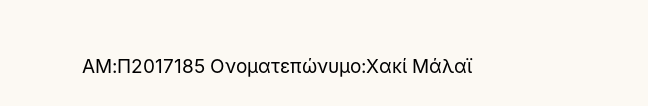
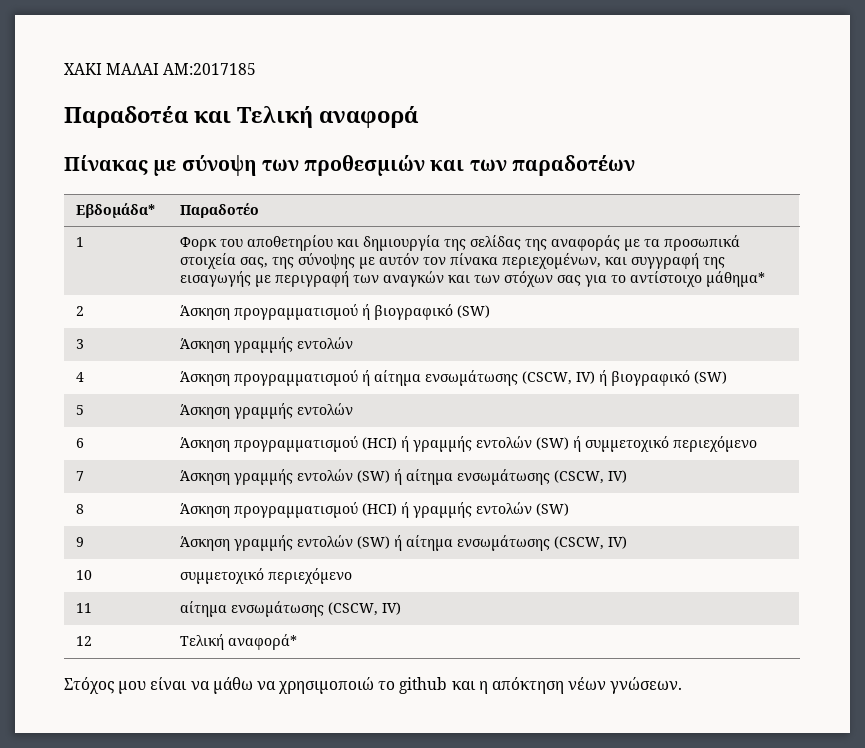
- ΑΜ:Π2017185 Ονοματεπώνυμο:Χακί Μάλαϊ
+ ΧΑΚΙ ΜΑΛΑΙ ΑΜ:2017185
+ Παραδοτέα και Τελική αναφορά
+ Πίνακας με σύνοψη των προθεσμιών και των παραδοτέων
+ Εβδομάδα* | Παραδοτέο
+ 1 | Φορκ του αποθετηρίου και δημιουργία της σελίδας της αναφοράς με τα προσωπικά στοιχεία σας, της σύνοψης με αυτόν τον πίνακα περιεχομένων, και συγγραφή της εισαγωγής με περιγραφή των αναγκών και των στόχων σας για το αντίστοιχο μάθημα*
+ 2 | Άσκηση προγραμματισμού ή βιογραφικό (SW)
+ 3 | Άσκηση γραμμής εντολών
+ 4 | Άσκηση προγραμματισμού ή αίτημα ενσωμάτωσης (CSCW, IV) ή βιογραφικό (SW)
+ 5 | Άσκηση γραμμής εντολών
+ 6 | Άσκηση προγραμματισμού (HCI) ή γραμμής εντολών (SW) ή συμμετοχικό περιεχόμενο
+ 7 | Άσκηση γραμμής εντολών (SW) ή αίτημα ενσωμάτωσης (CSCW, IV)
+ 8 | Άσκηση προγραμματισμού (HCI) ή γραμμής εντολών (SW)
+ 9 | Άσκηση γραμμής εντολών (SW) ή αίτημα ενσωμάτωσης (CSCW, IV)
+ 10 | συμμετοχικό περιεχόμενο
+ 11 | αίτημα ενσωμάτωσης (CSCW, IV)
+ 12 | Τελική αναφορά*
+ Στόχος μου είναι να μάθω να χρησιμοποιώ το github και η απόκτηση νέων γνώσεων.

